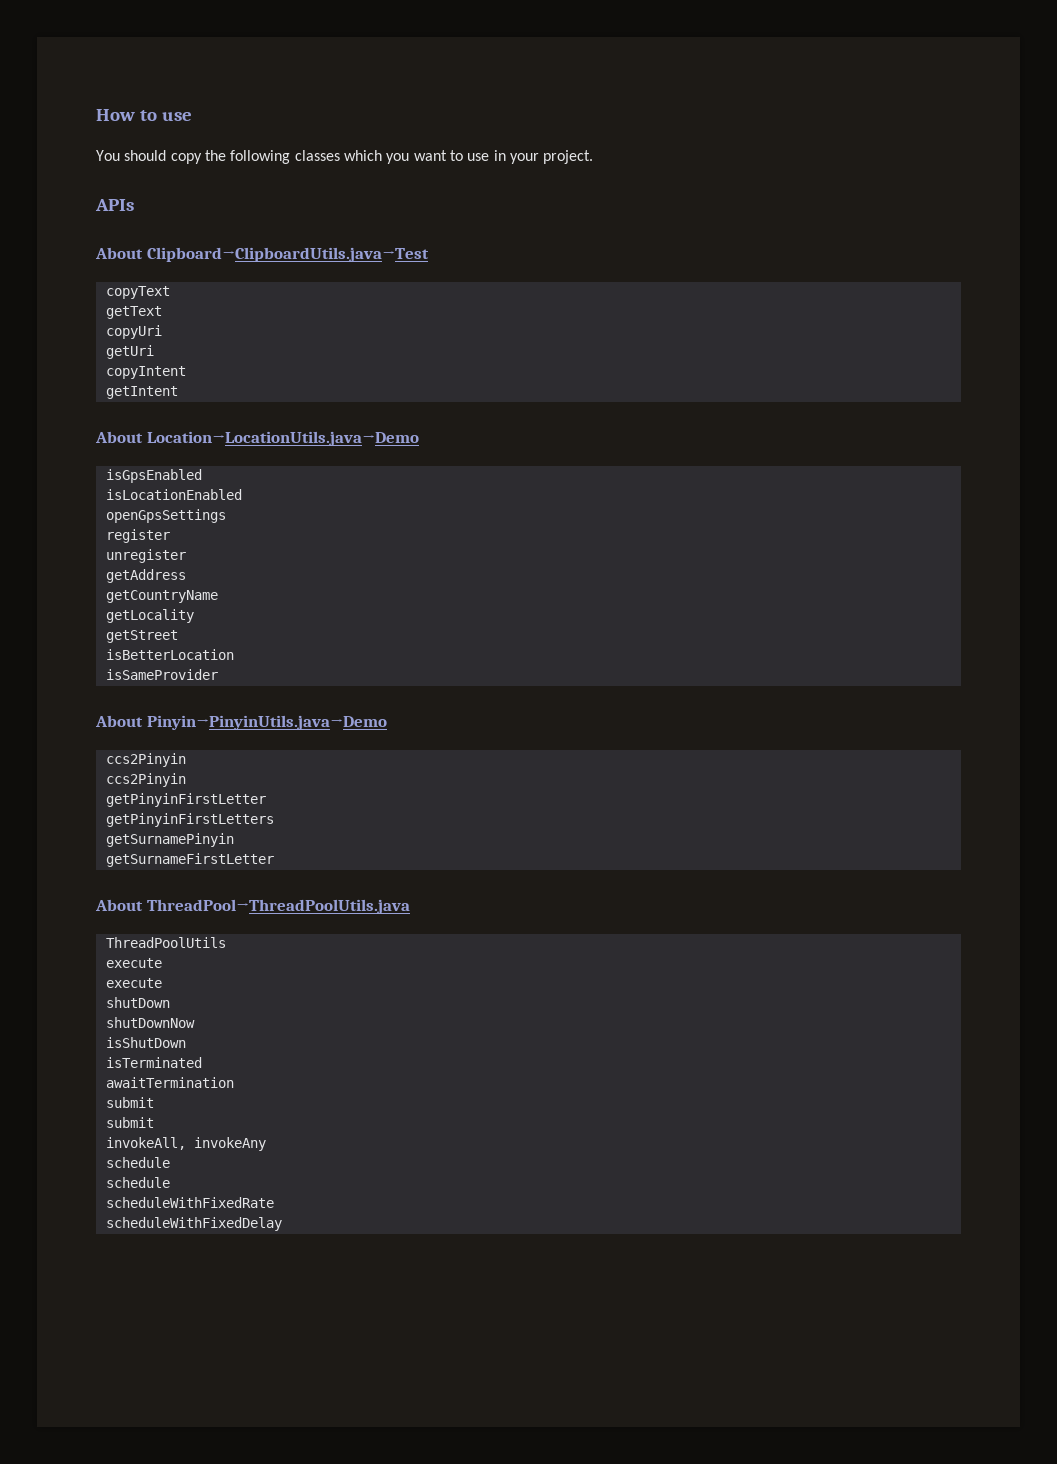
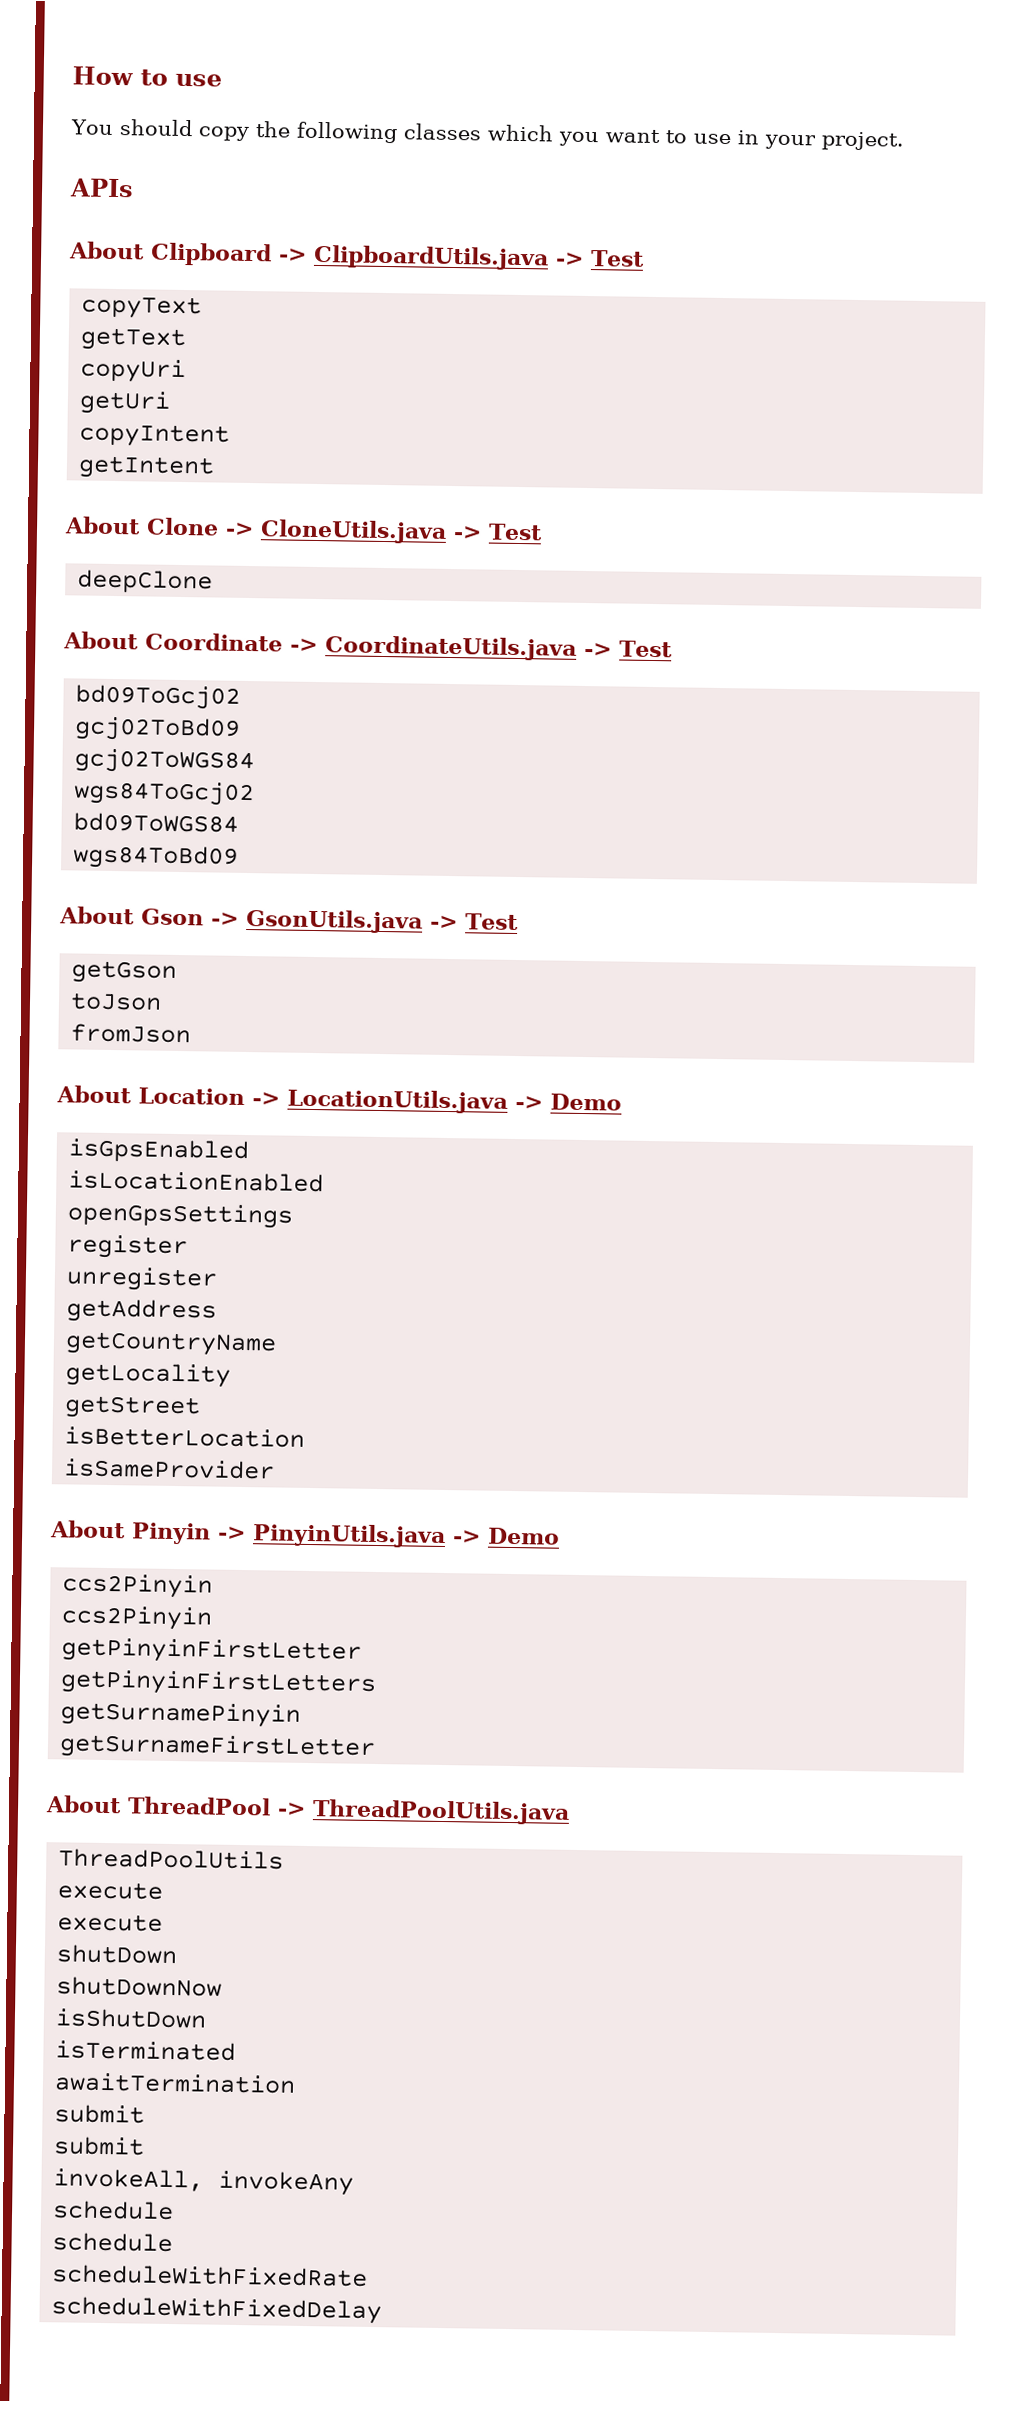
- About Clipboard→ClipboardUtils.java→Test
+ About Clipboard -> ClipboardUtils.java -> Test
- About Location→LocationUtils.java→Demo
+ About Clone -> CloneUtils.java -> Test
+ deepClone
+ About Coordinate -> CoordinateUtils.java -> Test
+ bd09ToGcj02
+ gcj02ToBd09
+ gcj02ToWGS84
+ wgs84ToGcj02
+ bd09ToWGS84
+ wgs84ToBd09
+ About Gson -> GsonUtils.java -> Test
+ getGson
+ toJson
+ fromJson
+ About Location -> LocationUtils.java -> Demo
- About Pinyin→PinyinUtils.java→Demo
+ About Pinyin -> PinyinUtils.java -> Demo
- About ThreadPool→ThreadPoolUtils.java
+ About ThreadPool -> ThreadPoolUtils.java

